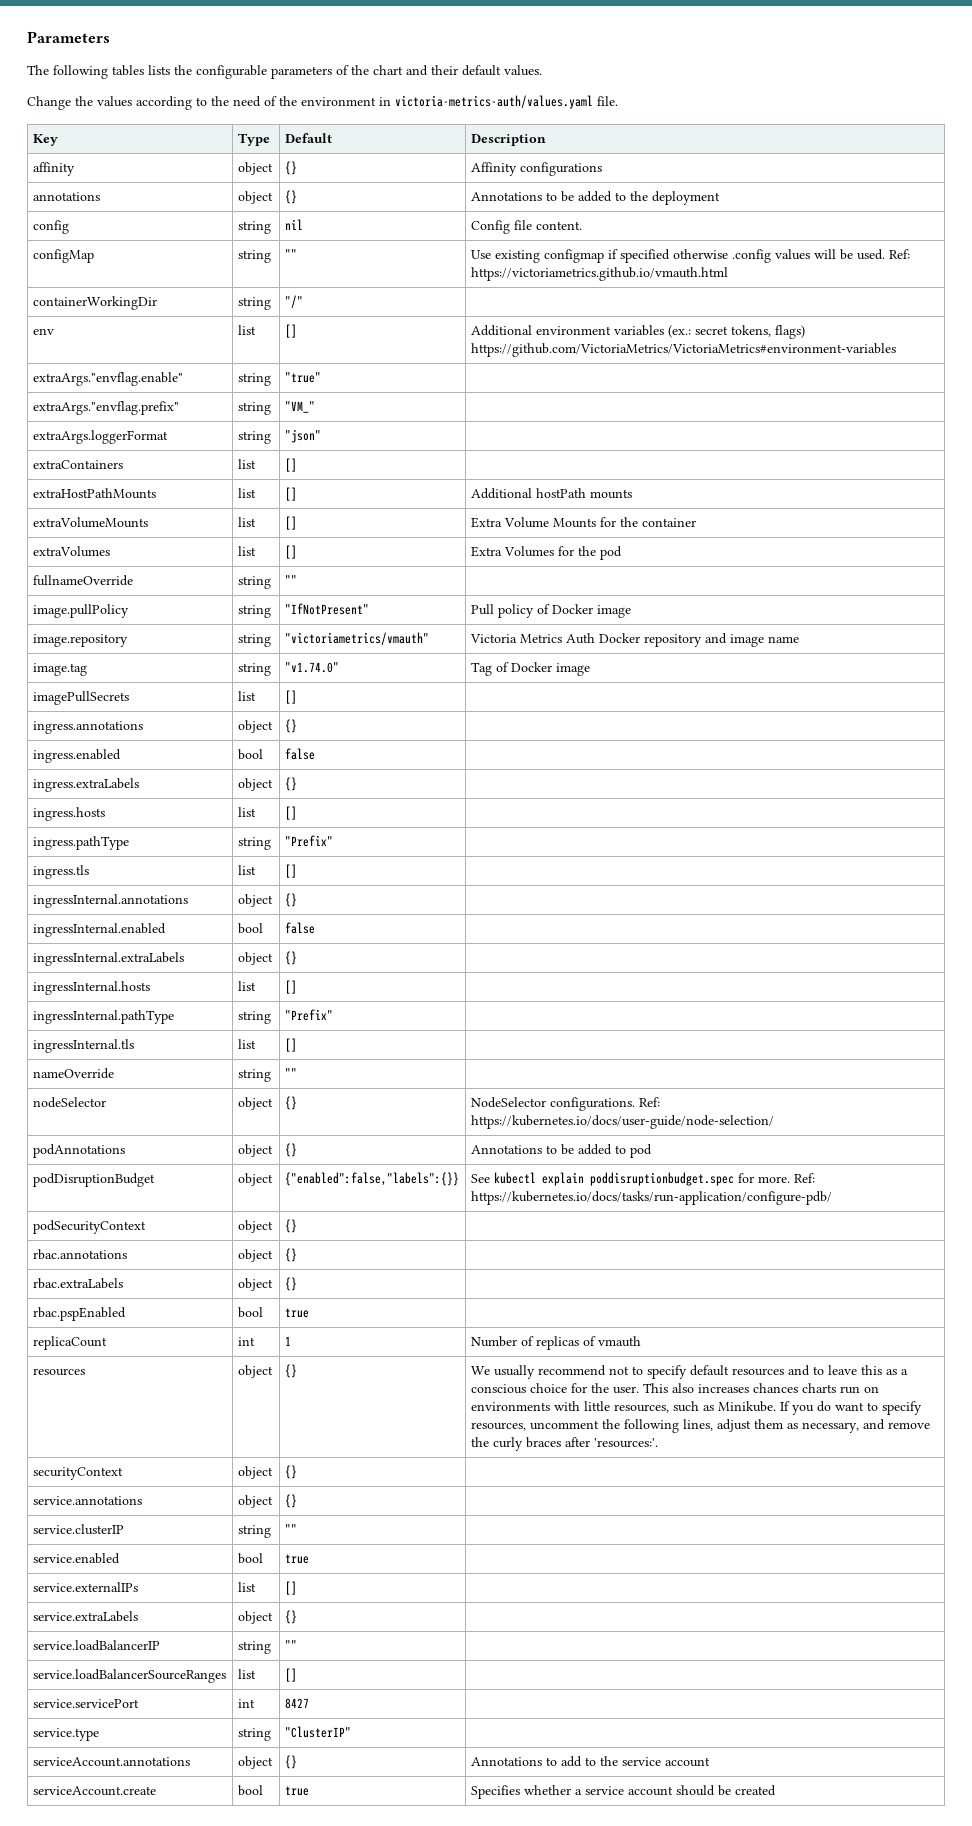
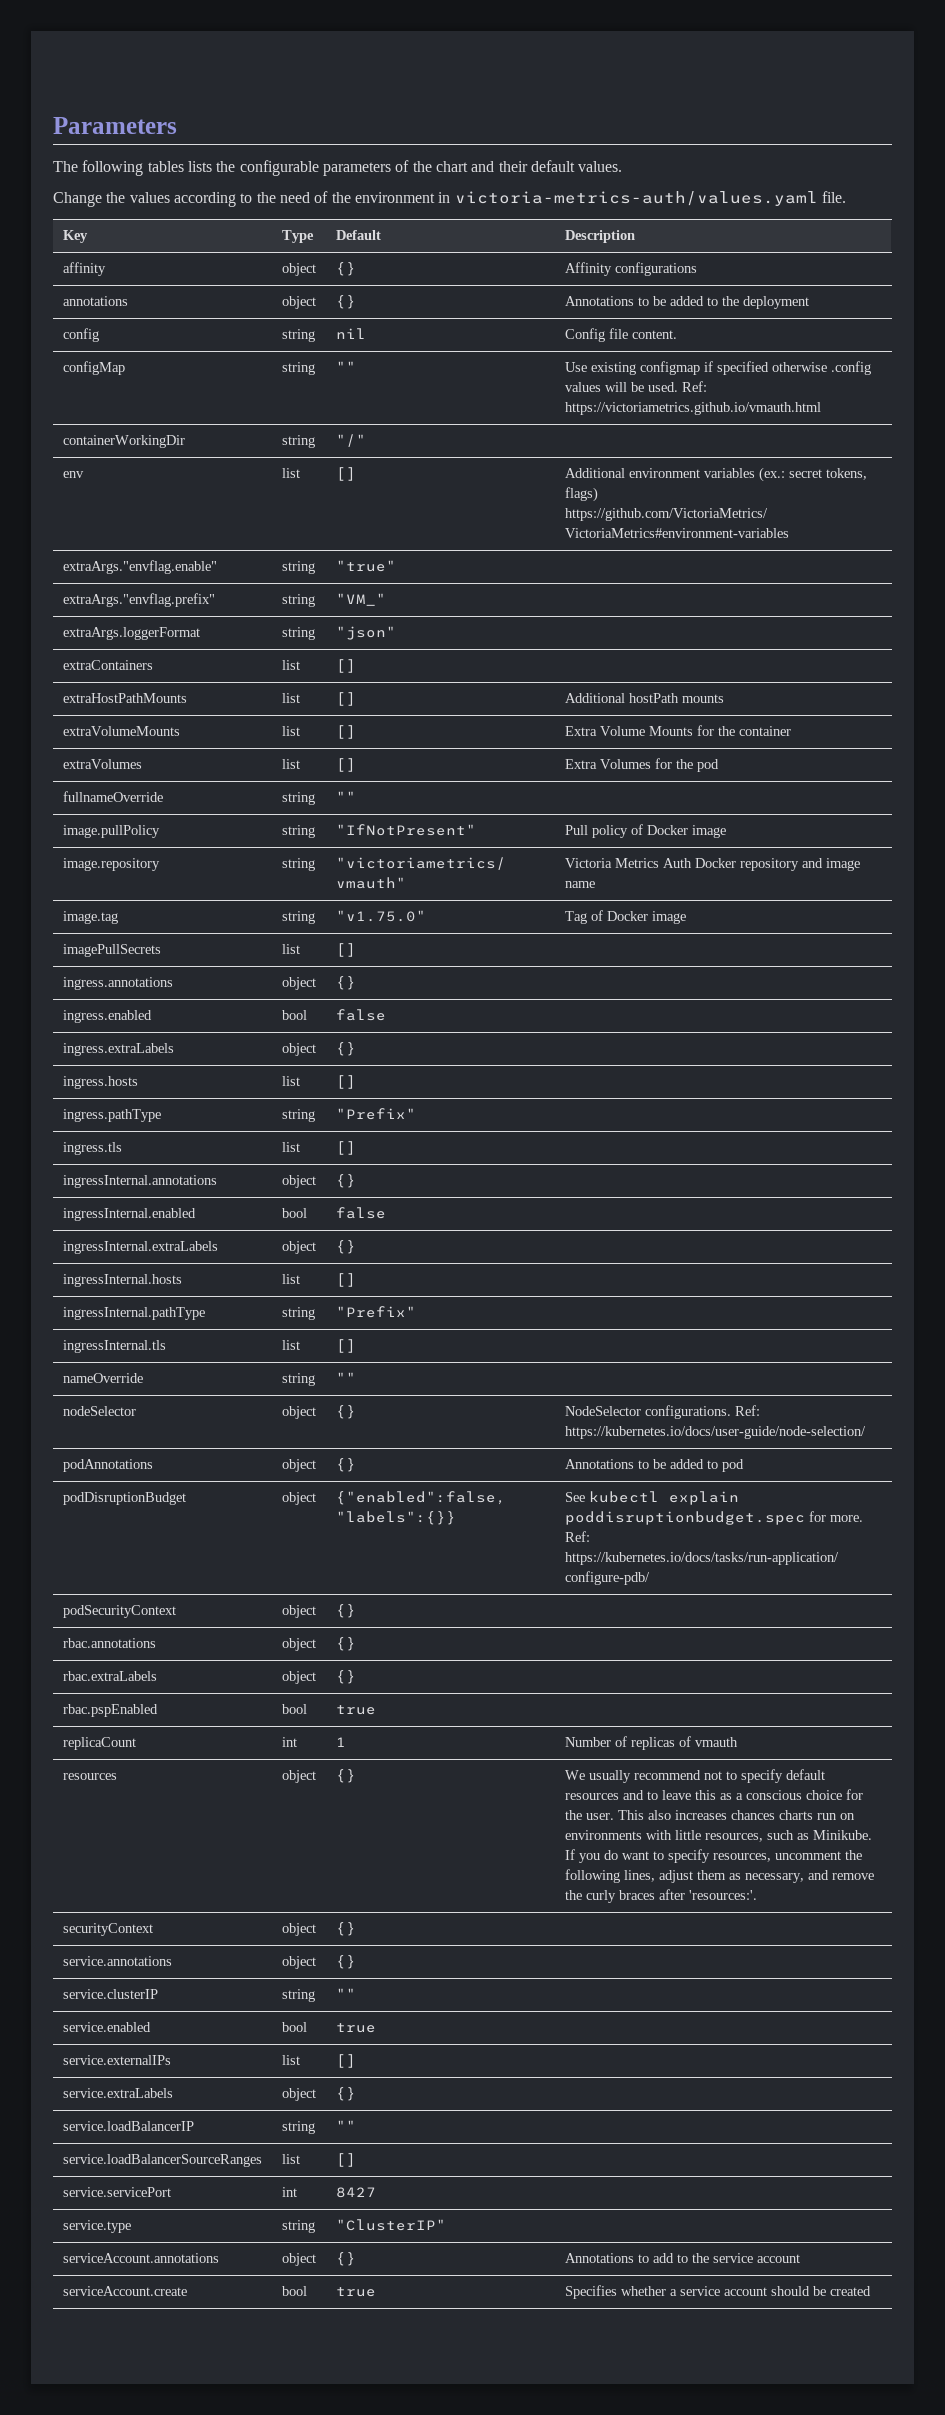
- image.tag | string | "v1.74.0" | Tag of Docker image
+ image.tag | string | "v1.75.0" | Tag of Docker image

